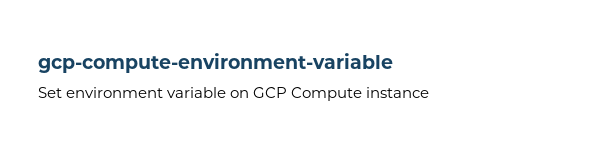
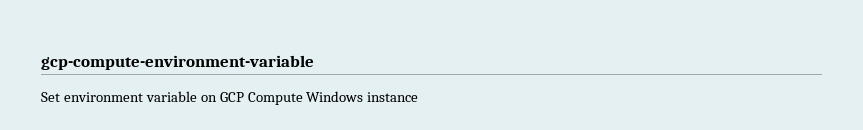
- Set environment variable on GCP Compute instance
+ Set environment variable on GCP Compute Windows instance

